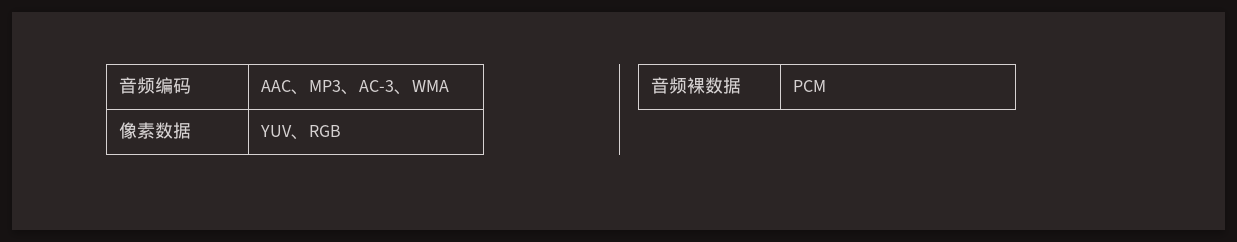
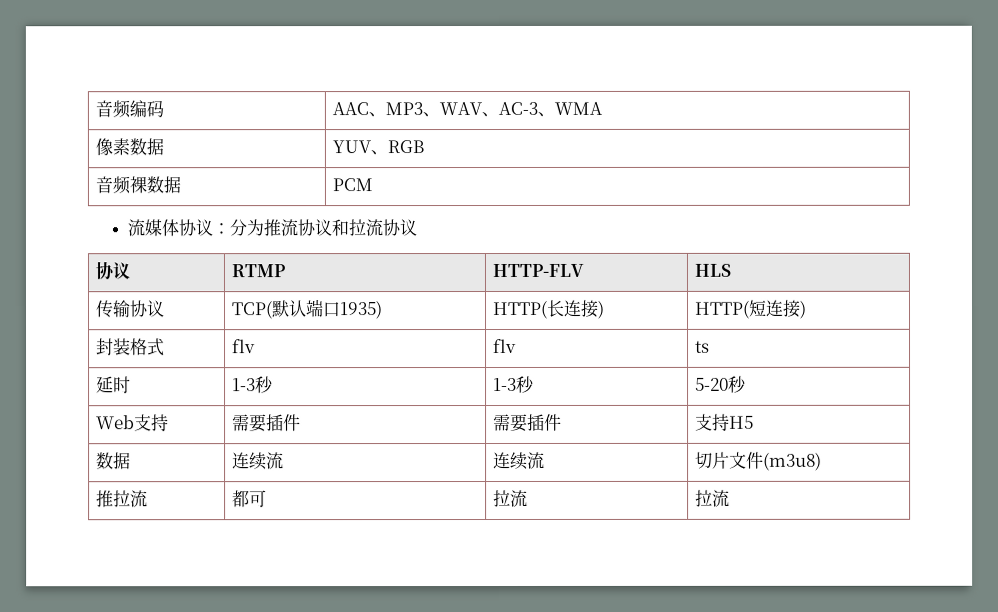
- 音频编码 | AAC、MP3、AC-3、WMA
+ 音频编码 | AAC、MP3、WAV、AC-3、WMA
+ 流媒体协议：分为推流协议和拉流协议
+ 协议 | RTMP | HTTP-FLV | HLS
+ 传输协议 | TCP(默认端口1935) | HTTP(长连接) | HTTP(短连接)
+ 封装格式 | flv | flv | ts
+ 延时 | 1-3秒 | 1-3秒 | 5-20秒
+ Web支持 | 需要插件 | 需要插件 | 支持H5
+ 数据 | 连续流 | 连续流 | 切片文件(m3u8)
+ 推拉流 | 都可 | 拉流 | 拉流

